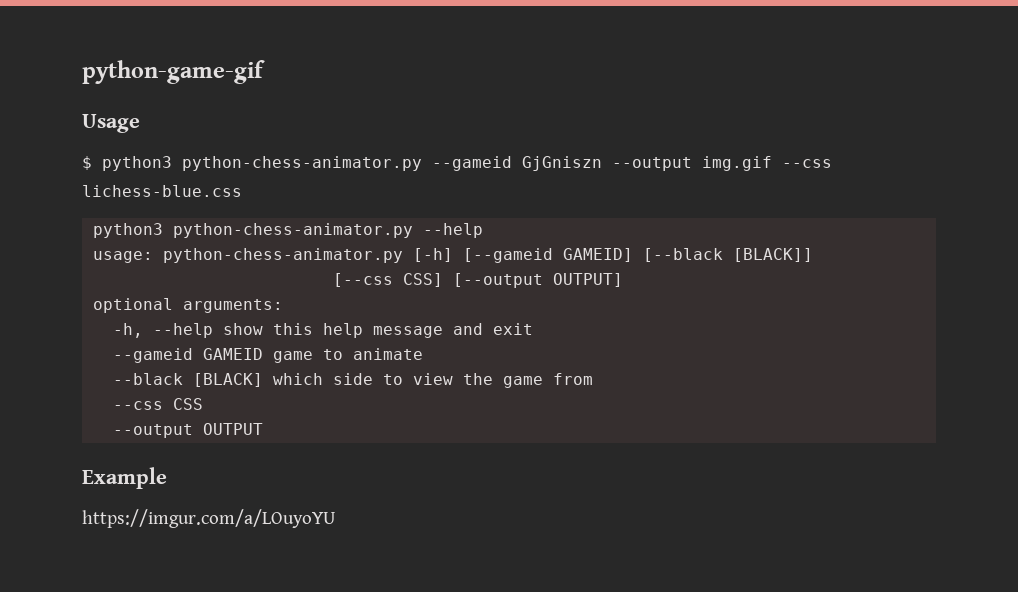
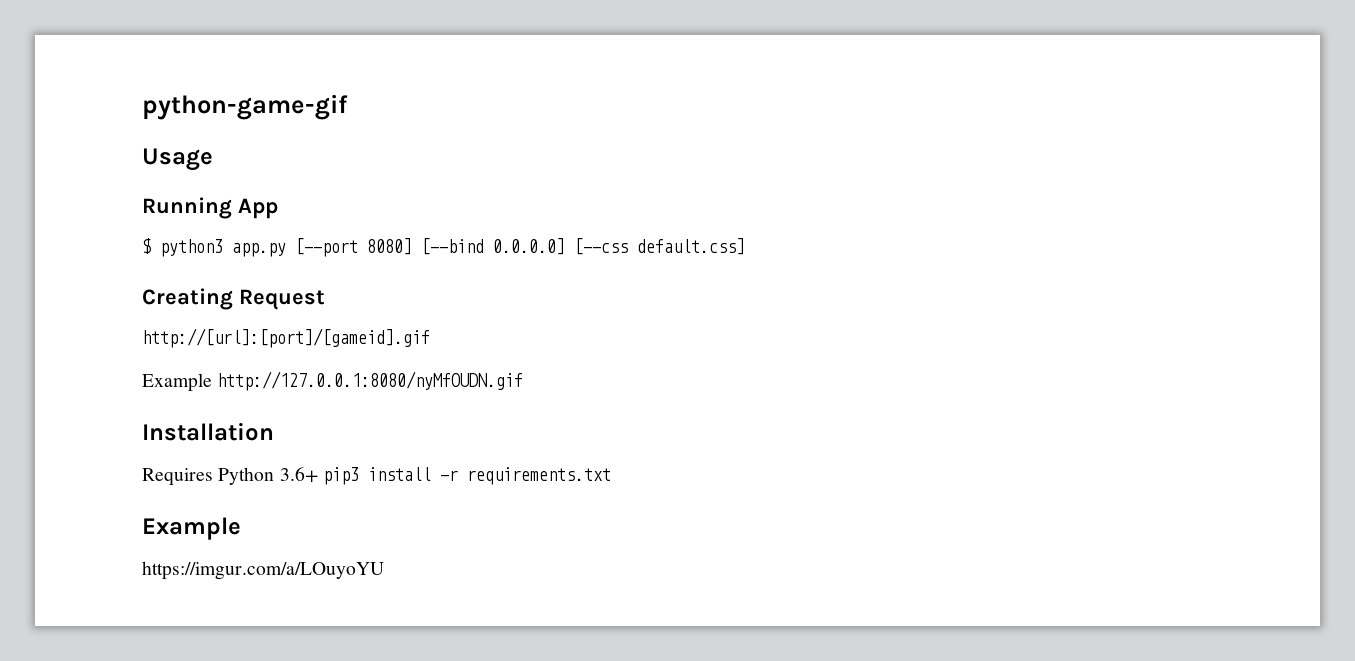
+ Running App
- $ python3 python-chess-animator.py --gameid GjGniszn --output img.gif --css lichess-blue.css
- python3 python-chess-animator.py --help
- usage: python-chess-animator.py [-h] [--gameid GAMEID] [--black [BLACK]]
- [--css CSS] [--output OUTPUT]
- optional arguments:
- -h, --help show this help message and exit
- --gameid GAMEID game to animate
- --black [BLACK] which side to view the game from
- --css CSS
- --output OUTPUT
+ $ python3 app.py [--port 8080] [--bind 0.0.0.0] [--css default.css]
+ Creating Request
+ http://[url]:[port]/[gameid].gif
+ Example http://127.0.0.1:8080/nyMfOUDN.gif
+ Installation
+ Requires Python 3.6+ pip3 install -r requirements.txt

